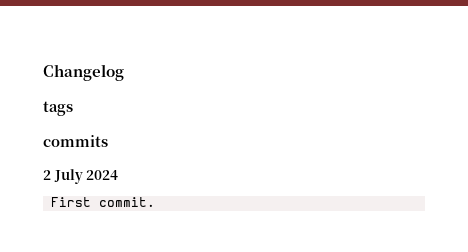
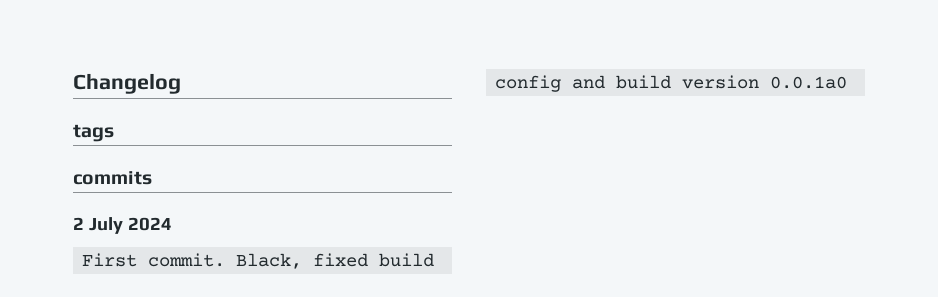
+ Black, fixed build config and build version 0.0.1a0

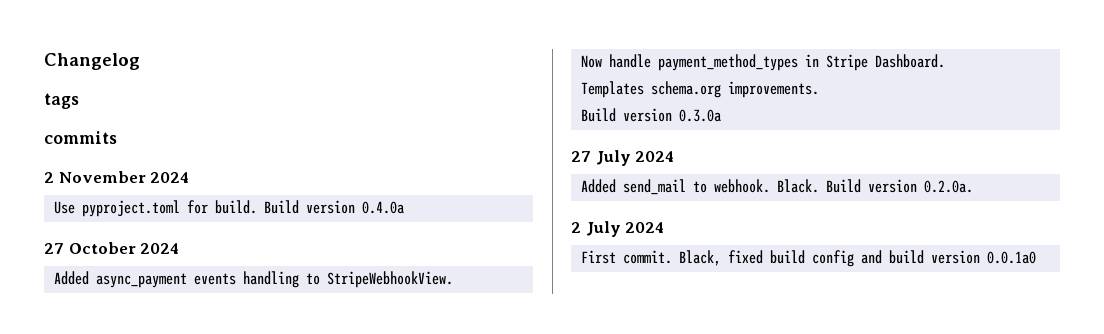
+ 2 November 2024
+ Use pyproject.toml for build. Build version 0.4.0a
+ 27 October 2024
+ Added async_payment events handling to StripeWebhookView.
+ Now handle payment_method_types in Stripe Dashboard.
+ Templates schema.org improvements.
+ Build version 0.3.0a
+ 27 July 2024
+ Added send_mail to webhook. Black. Build version 0.2.0a.

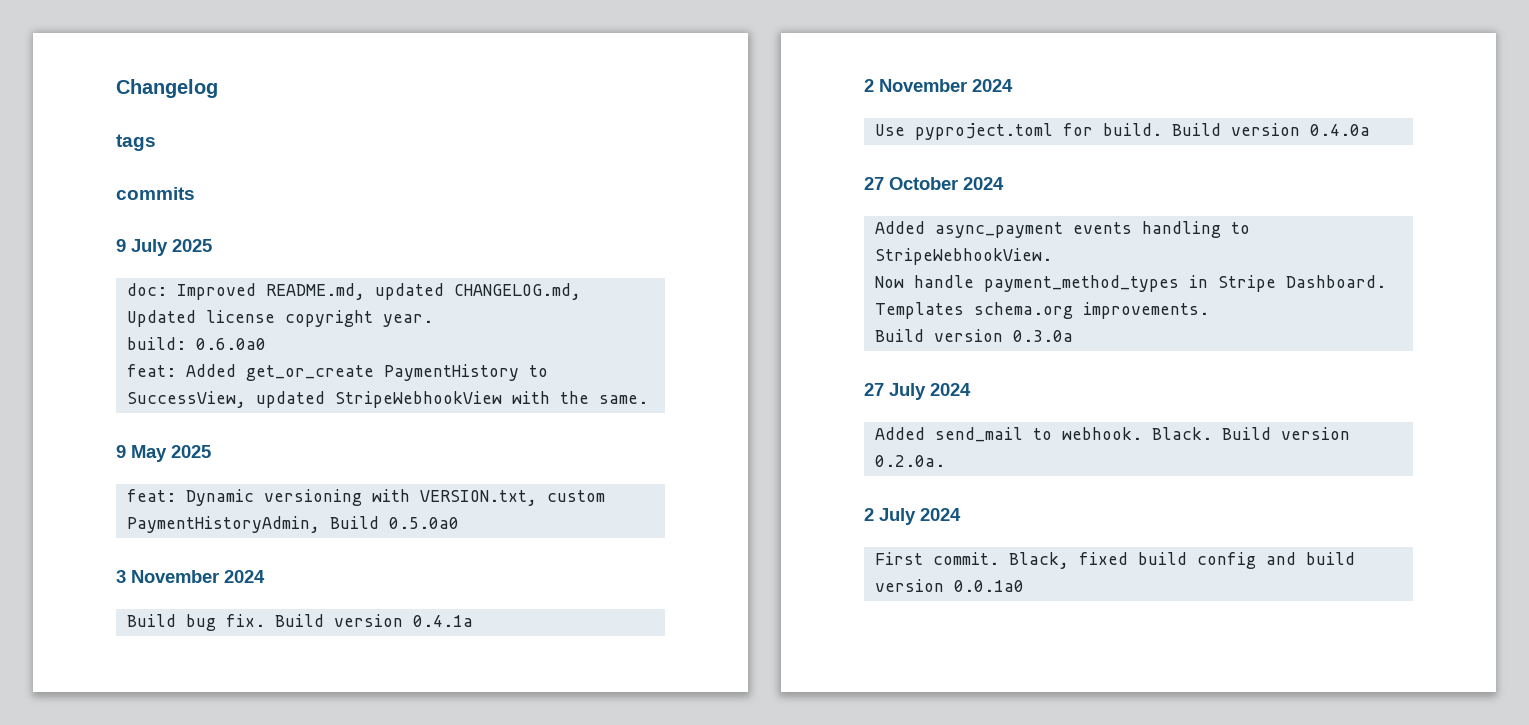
+ 9 July 2025
+ doc: Improved README.md, updated CHANGELOG.md, Updated license copyright year.
+ build: 0.6.0a0
+ feat: Added get_or_create PaymentHistory to SuccessView, updated StripeWebhookView with the same.
+ 9 May 2025
+ feat: Dynamic versioning with VERSION.txt, custom PaymentHistoryAdmin, Build 0.5.0a0
+ 3 November 2024
+ Build bug fix. Build version 0.4.1a

